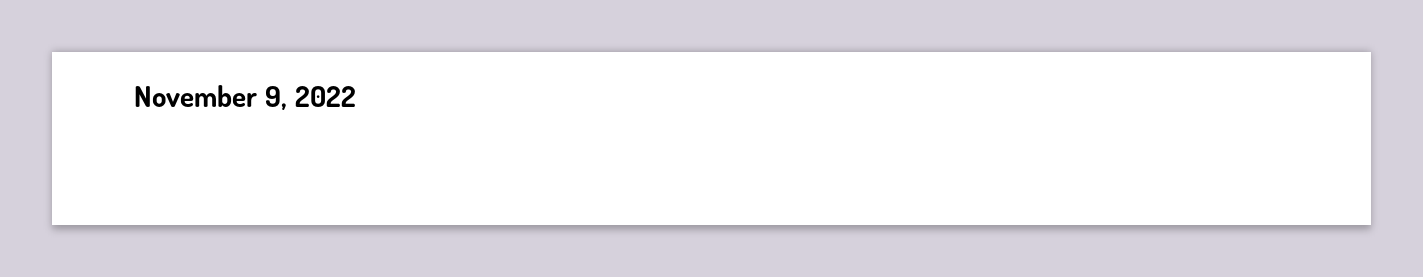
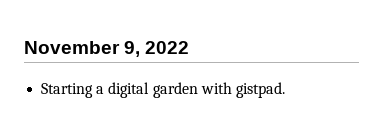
+ Starting a digital garden with gistpad.

